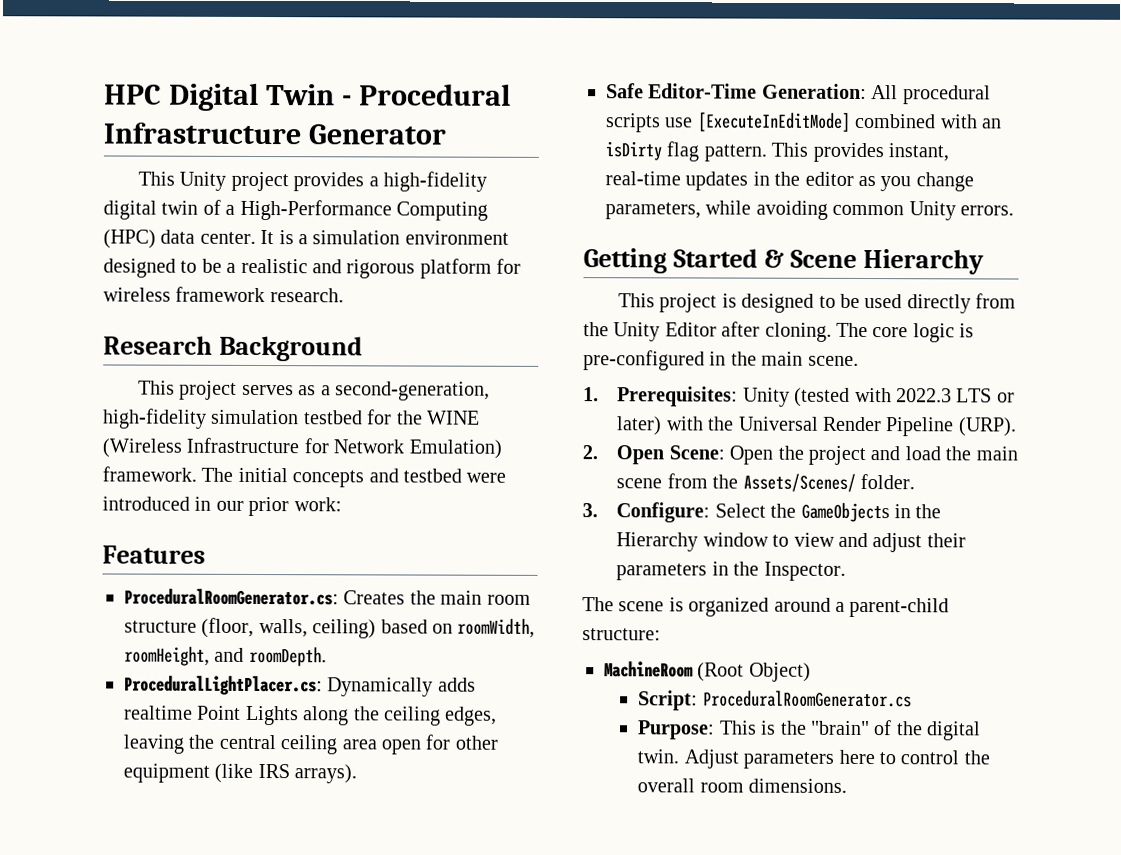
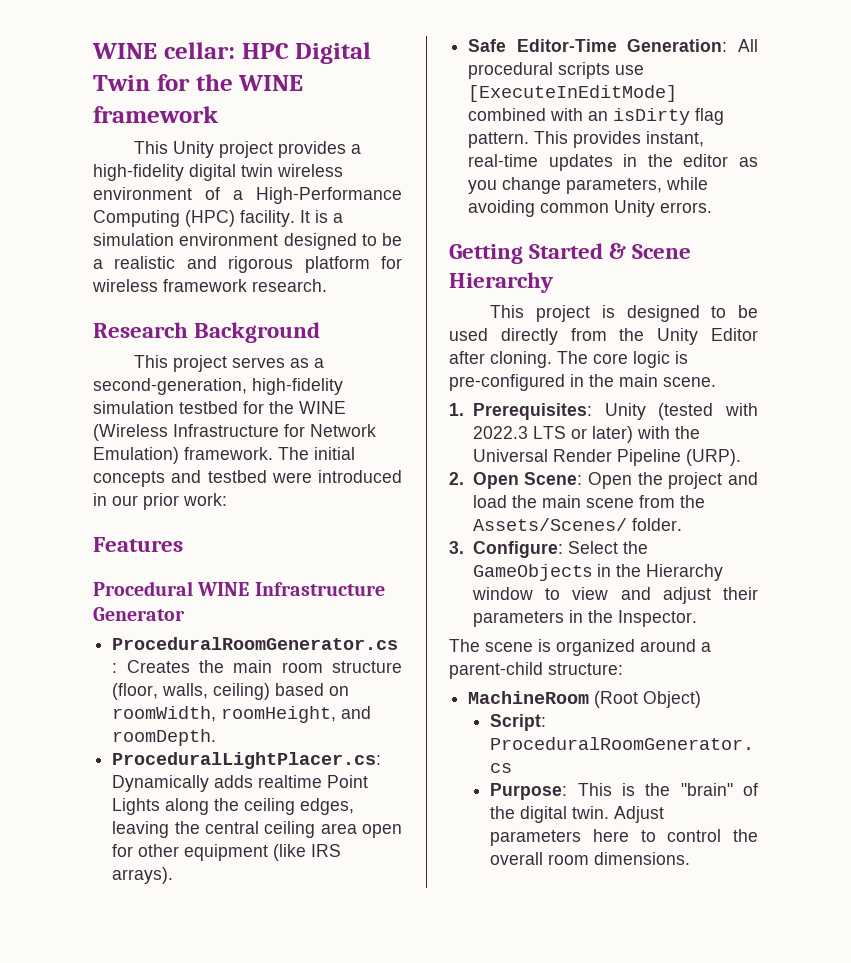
- HPC Digital Twin - Procedural Infrastructure Generator
+ WINE cellar: HPC Digital Twin for the WINE framework
- This Unity project provides a high-fidelity digital twin of a High-Performance Computing (HPC) data center.
+ This Unity project provides a high-fidelity digital twin wireless environment of a High-Performance Computing (HPC) facility.
+ Procedural WINE Infrastructure Generator

